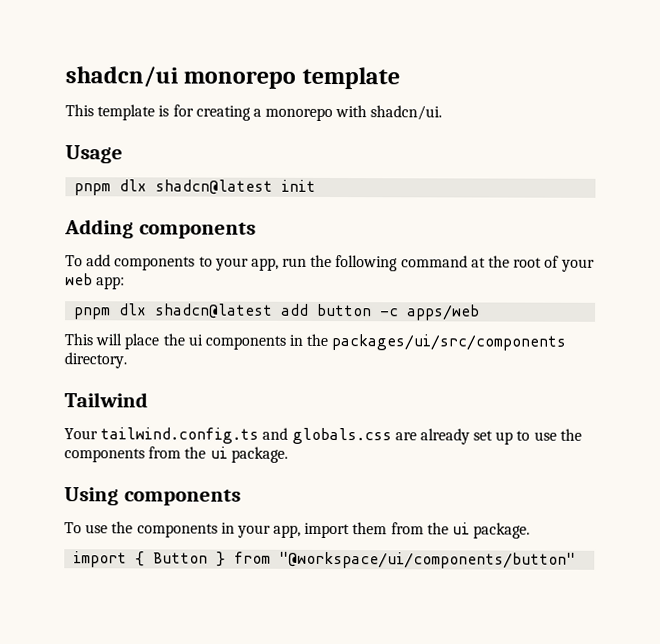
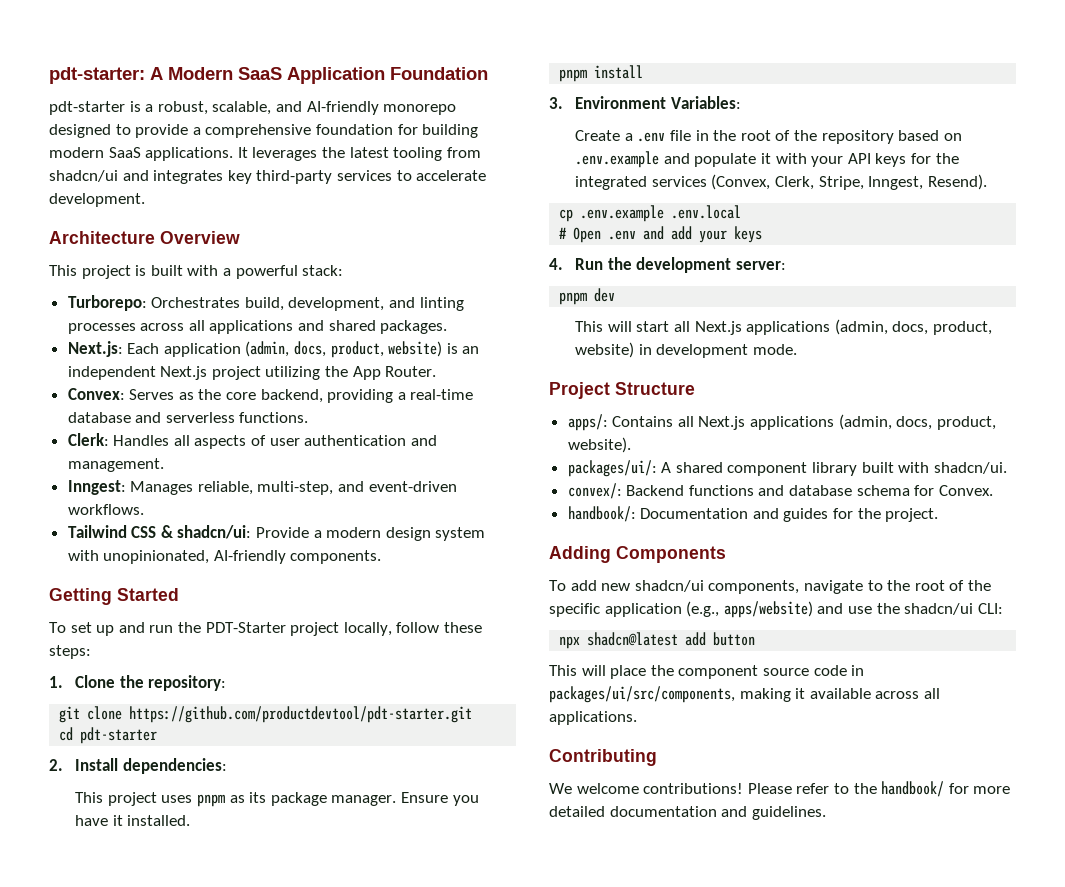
- shadcn/ui monorepo template
- This template is for creating a monorepo with shadcn/ui.
- Usage
- pnpm dlx shadcn@latest init
+ pdt-starter: A Modern SaaS Application Foundation
+ pdt-starter is a robust, scalable, and AI-friendly monorepo designed to provide a comprehensive foundation for building modern SaaS applications. It leverages the latest tooling from shadcn/ui and integrates key third-party services to accelerate development.
+ Architecture Overview
+ This project is built with a powerful stack:
+ Turborepo: Orchestrates build, development, and linting processes across all applications and shared packages.
+ Next.js: Each application (admin, docs, product, website) is an independent Next.js project utilizing the App Router.
+ Convex: Serves as the core backend, providing a real-time database and serverless functions.
+ Clerk: Handles all aspects of user authentication and management.
+ Inngest: Manages reliable, multi-step, and event-driven workflows.
+ Tailwind CSS & shadcn/ui: Provide a modern design system with unopinionated, AI-friendly components.
+ Getting Started
+ To set up and run the PDT-Starter project locally, follow these steps:
+ 1. Clone the repository:
+ git clone https://github.com/productdevtool/pdt-starter.git
+ cd pdt-starter
+ 2. Install dependencies:
+ This project uses pnpm as its package manager. Ensure you have it installed.
+ pnpm install
+ 3. Environment Variables:
+ Create a .env file in the root of the repository based on .env.example and populate it with your API keys for the integrated services (Convex, Clerk, Stripe, Inngest, Resend).
+ cp .env.example .env.local
+ # Open .env and add your keys
+ 4. Run the development server:
+ pnpm dev
+ This will start all Next.js applications (admin, docs, product, website) in development mode.
+ Project Structure
+ apps/: Contains all Next.js applications (admin, docs, product, website).
+ packages/ui/: A shared component library built with shadcn/ui.
+ convex/: Backend functions and database schema for Convex.
+ handbook/: Documentation and guides for the project.
- Adding components
+ Adding Components
- To add components to your app, run the following command at the root of your web app:
- pnpm dlx shadcn@latest add button -c apps/web
+ To add new shadcn/ui components, navigate to the root of the specific application (e.g., apps/website) and use the shadcn/ui CLI:
+ npx shadcn@latest add button
- This will place the ui components in the packages/ui/src/components directory.
- Tailwind
- Your tailwind.config.ts and globals.css are already set up to use the components from the ui package.
- Using components
- To use the components in your app, import them from the ui package.
- import { Button } from "@workspace/ui/components/button"
+ This will place the component source code in packages/ui/src/components, making it available across all applications.
+ Contributing
+ We welcome contributions! Please refer to the handbook/ for more detailed documentation and guidelines.

